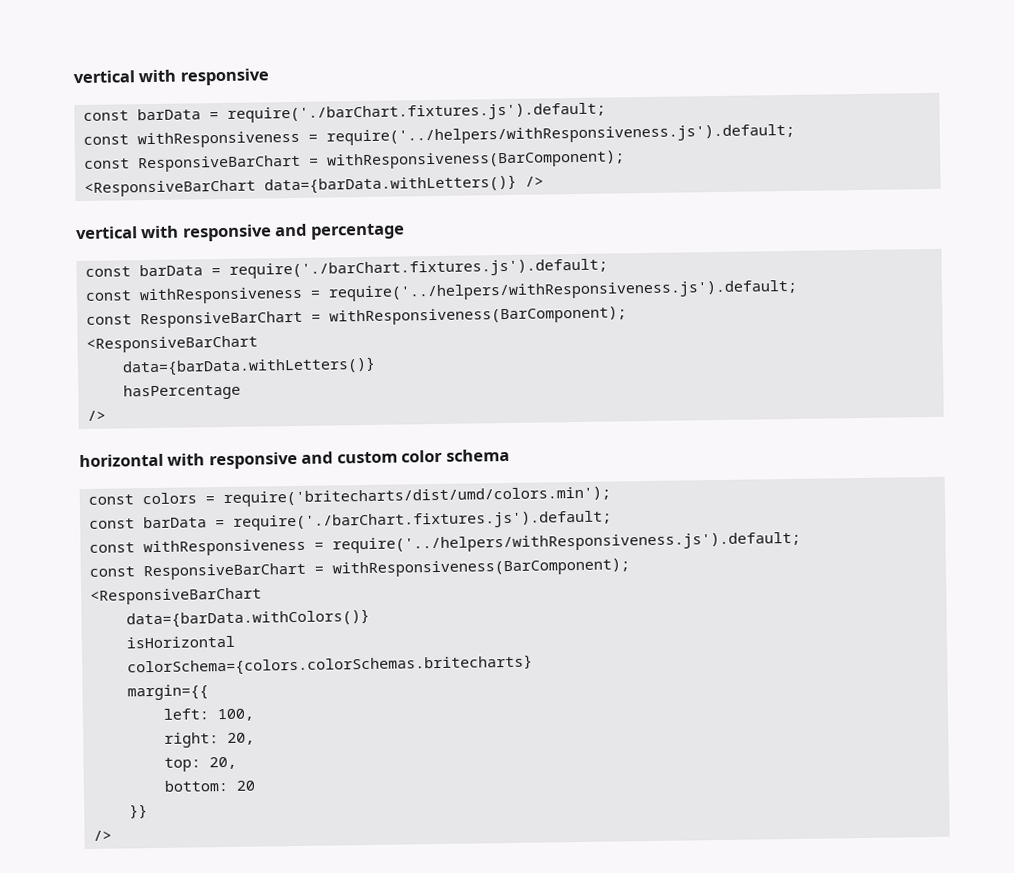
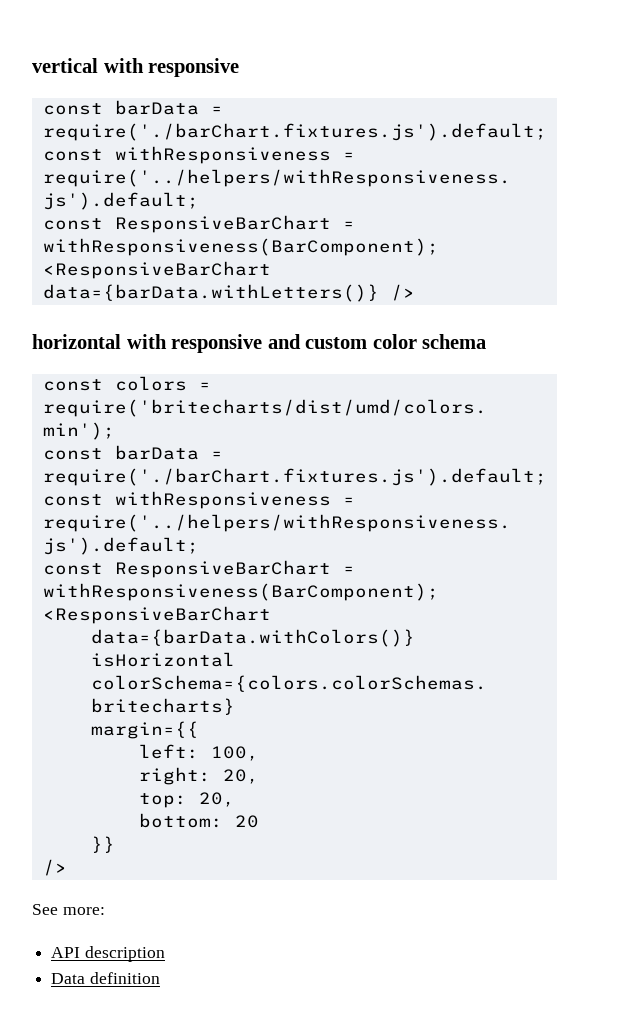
- vertical with responsive and percentage
- const barData = require('./barChart.fixtures.js').default;
- const withResponsiveness = require('../helpers/withResponsiveness.js').default;
- const ResponsiveBarChart = withResponsiveness(BarComponent);
- <ResponsiveBarChart
- data={barData.withLetters()}
- hasPercentage
- />
+ See more:
+ API description
+ Data definition

